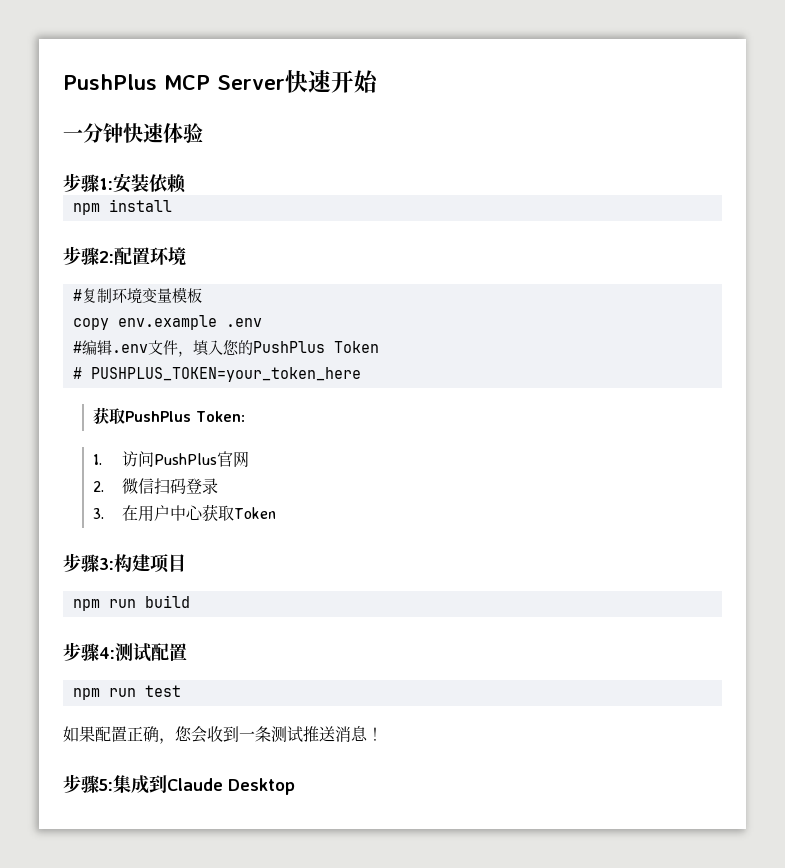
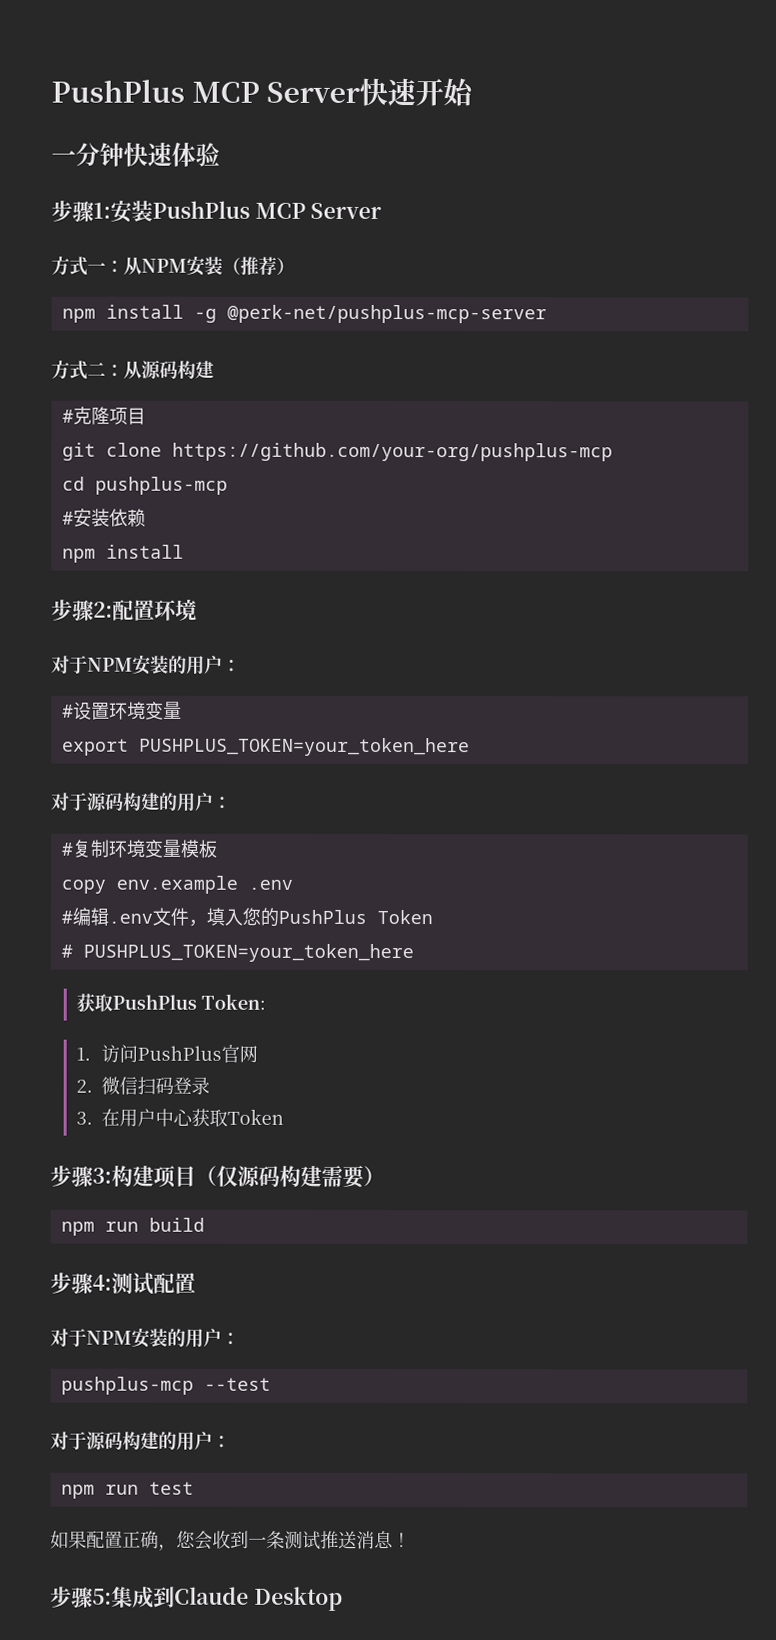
- 步骤1:安装依赖
+ 步骤1:安装PushPlus MCP Server
+ 方式一：从NPM安装（推荐）
+ npm install -g @perk-net/pushplus-mcp-server
+ 方式二：从源码构建
+ #克隆项目
+ git clone https://github.com/your-org/pushplus-mcp
+ cd pushplus-mcp
+ #安装依赖
  步骤2:配置环境
+ 对于NPM安装的用户：
+ #设置环境变量
+ export PUSHPLUS_TOKEN=your_token_here
+ 对于源码构建的用户：
- 步骤3:构建项目
+ 步骤3:构建项目（仅源码构建需要）
  步骤4:测试配置
+ 对于NPM安装的用户：
+ pushplus-mcp --test
+ 对于源码构建的用户：

